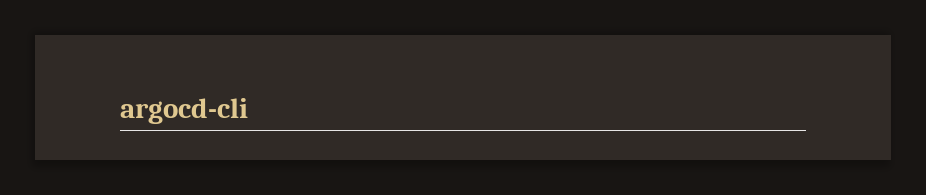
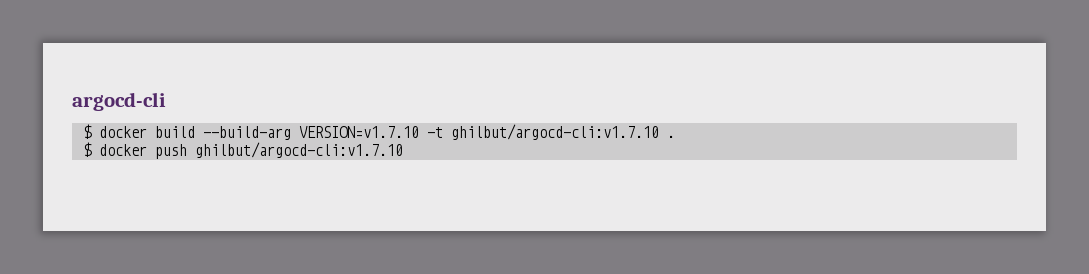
+ $ docker build --build-arg VERSION=v1.7.10 -t ghilbut/argocd-cli:v1.7.10 .
+ $ docker push ghilbut/argocd-cli:v1.7.10

